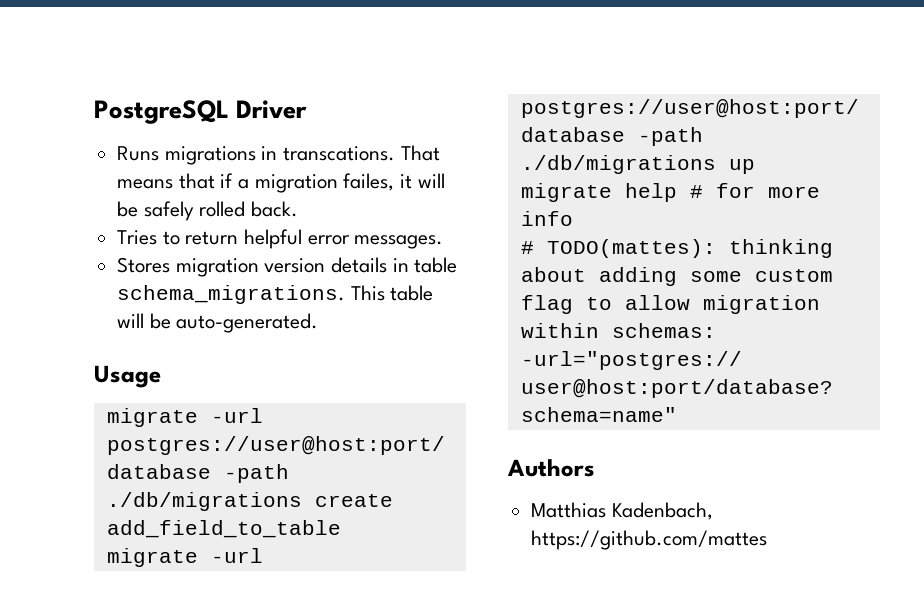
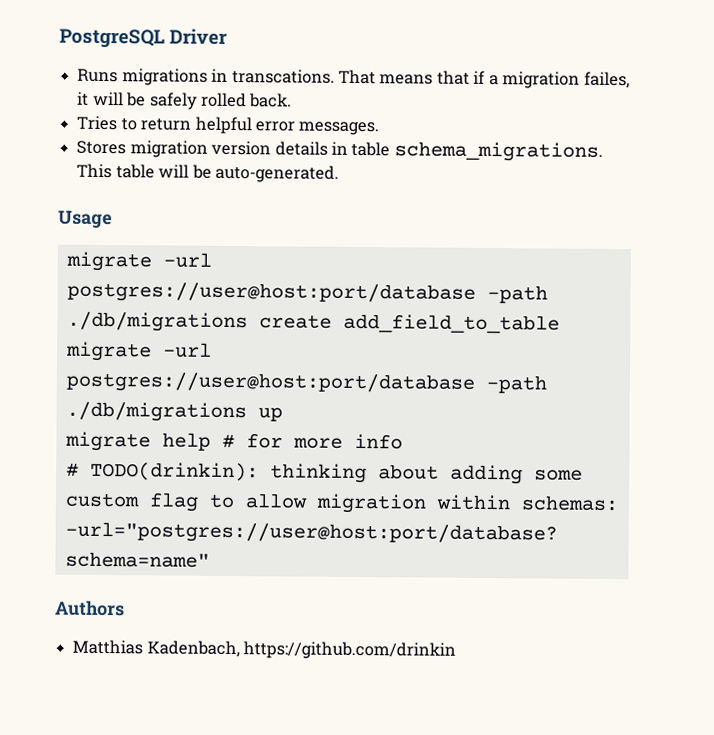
- # TODO(mattes): thinking about adding some custom flag to allow migration within schemas:
+ # TODO(drinkin): thinking about adding some custom flag to allow migration within schemas:
- Matthias Kadenbach, https://github.com/mattes
+ Matthias Kadenbach, https://github.com/drinkin

